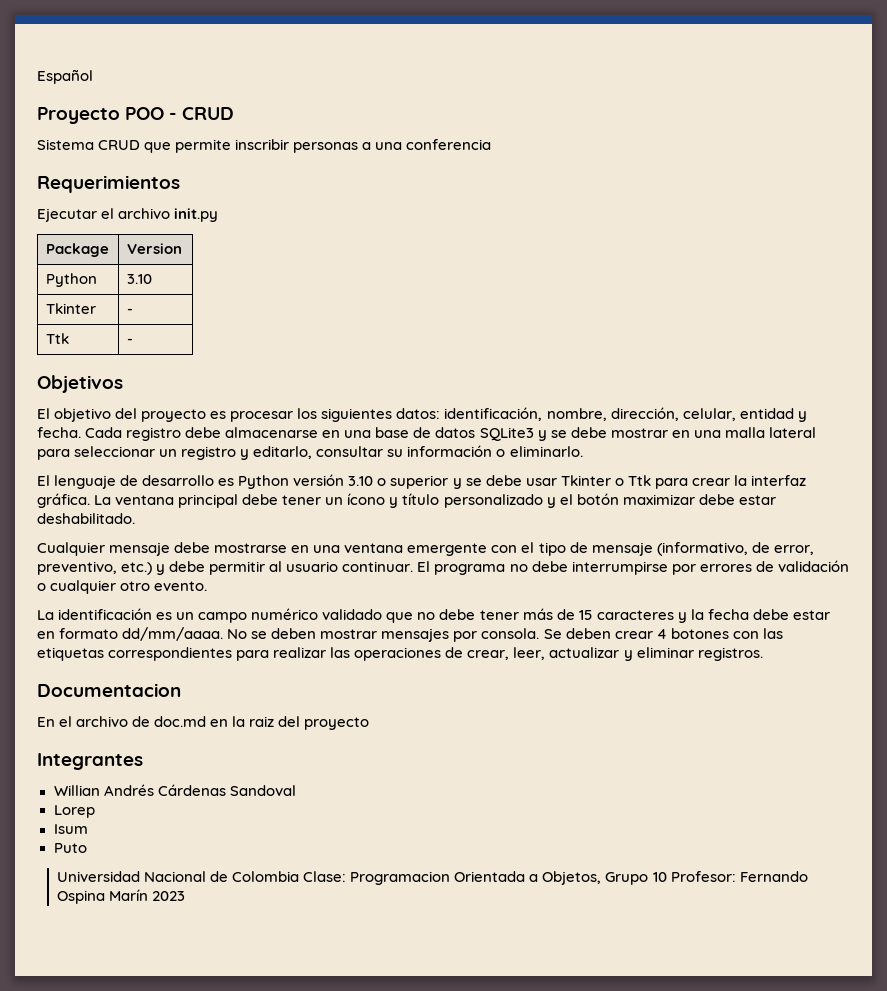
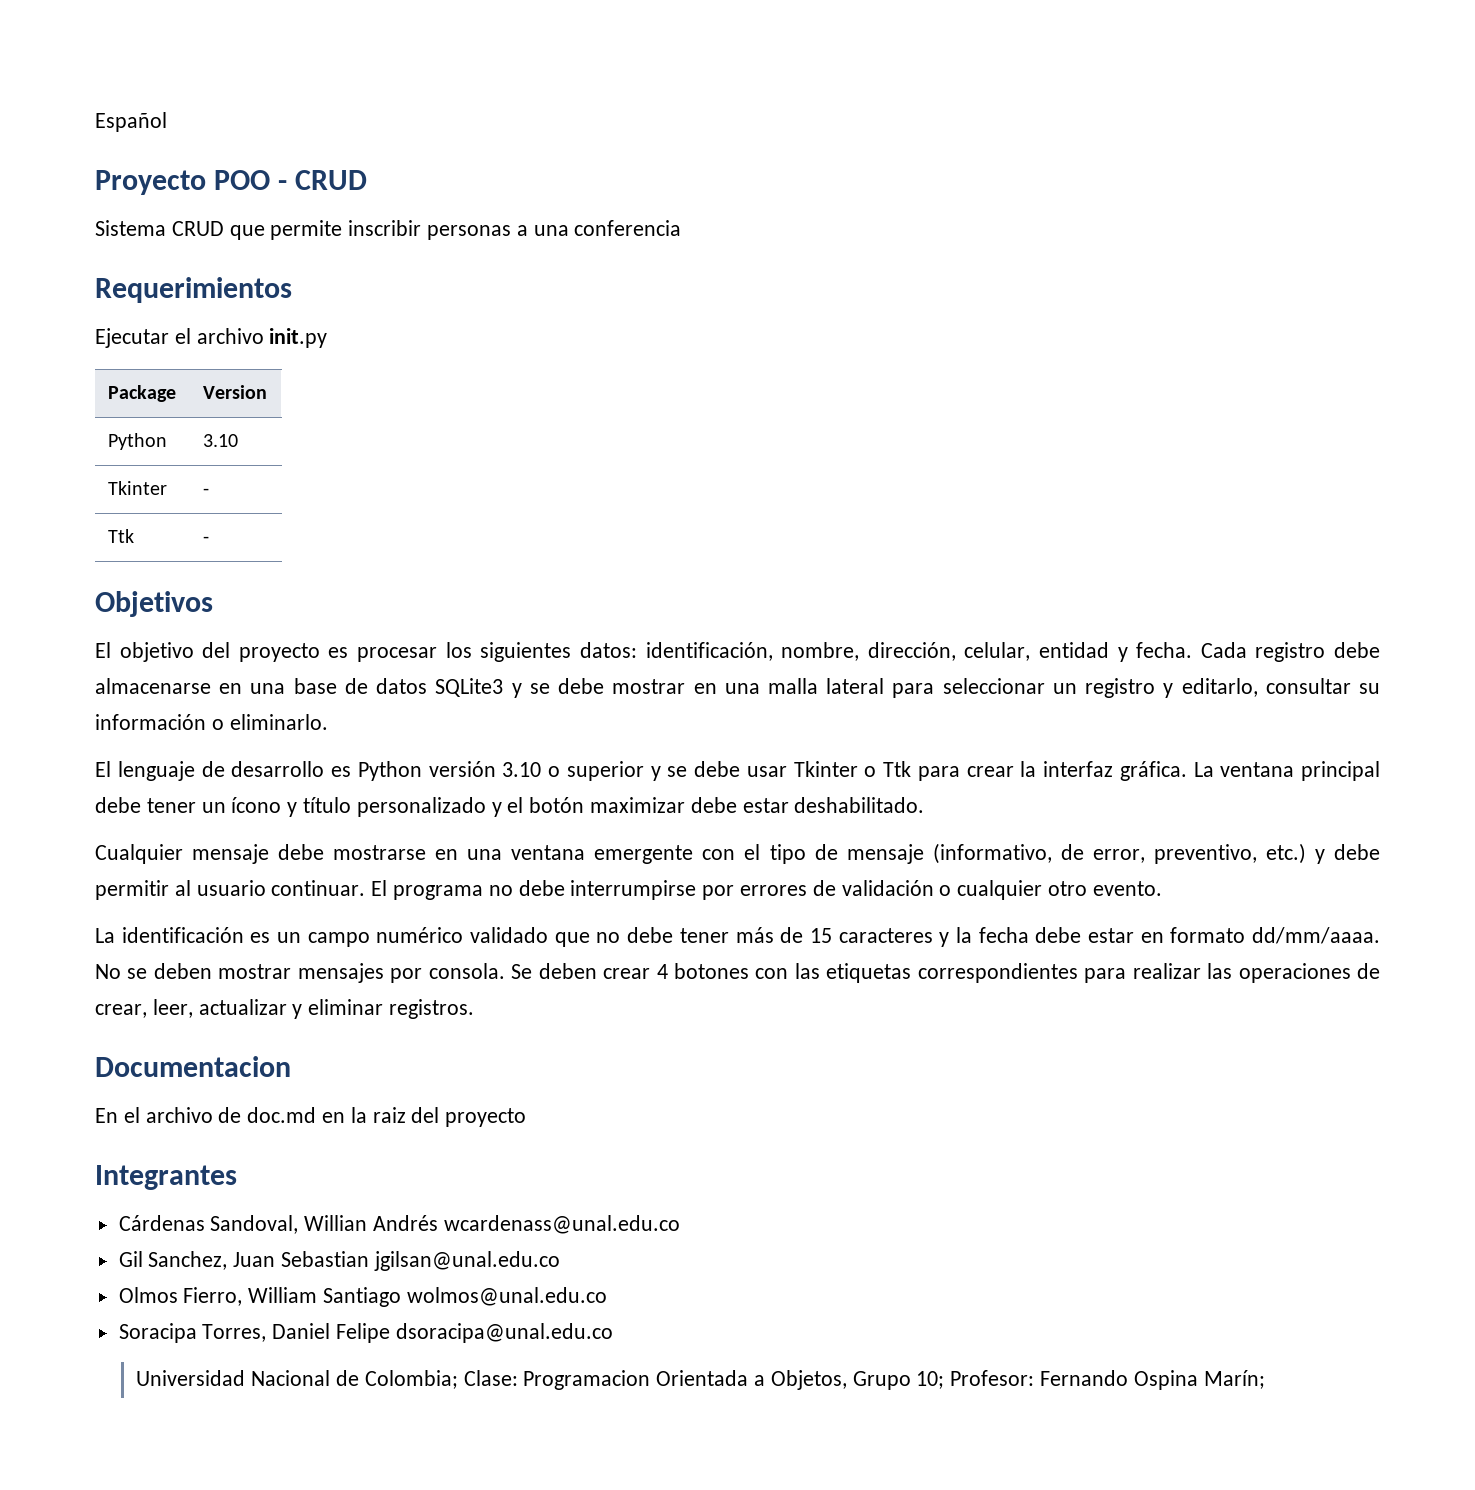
- Willian Andrés Cárdenas Sandoval
- Lorep
- Isum
- Puto
+ Cárdenas Sandoval, Willian Andrés wcardenass@unal.edu.co
+ Gil Sanchez, Juan Sebastian jgilsan@unal.edu.co
+ Olmos Fierro, William Santiago wolmos@unal.edu.co
+ Soracipa Torres, Daniel Felipe dsoracipa@unal.edu.co
- Universidad Nacional de Colombia Clase: Programacion Orientada a Objetos, Grupo 10 Profesor: Fernando Ospina Marín 2023
+ Universidad Nacional de Colombia; Clase: Programacion Orientada a Objetos, Grupo 10; Profesor: Fernando Ospina Marín;

